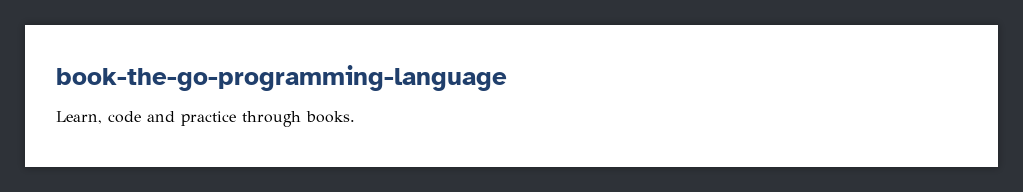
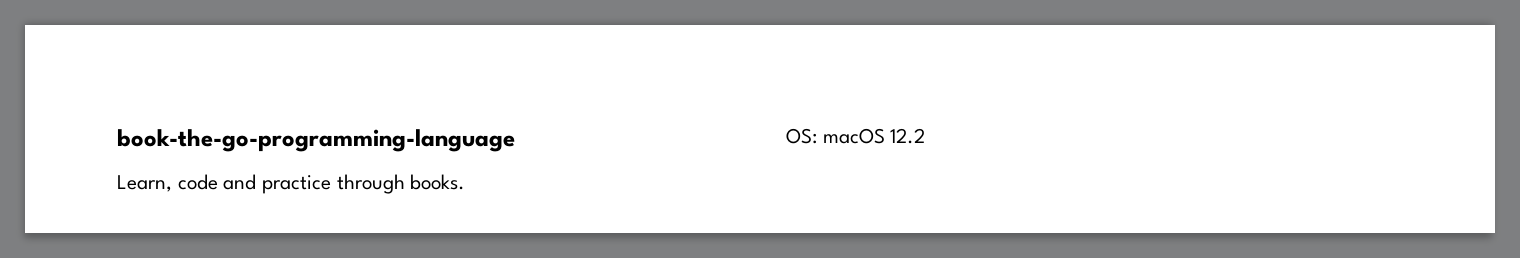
+ OS: macOS 12.2

